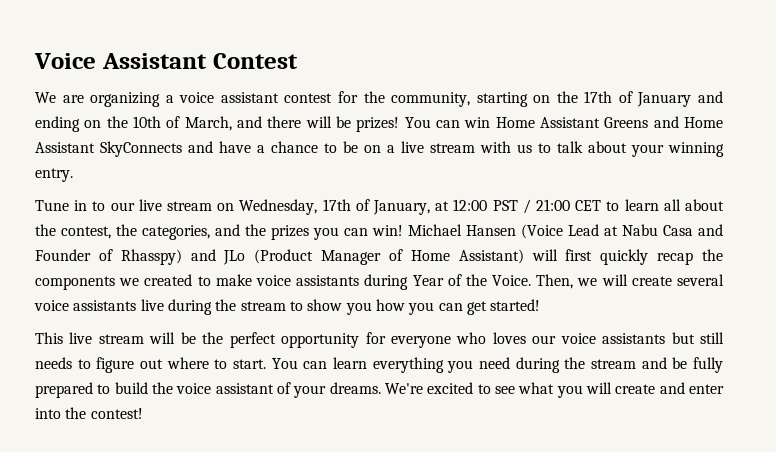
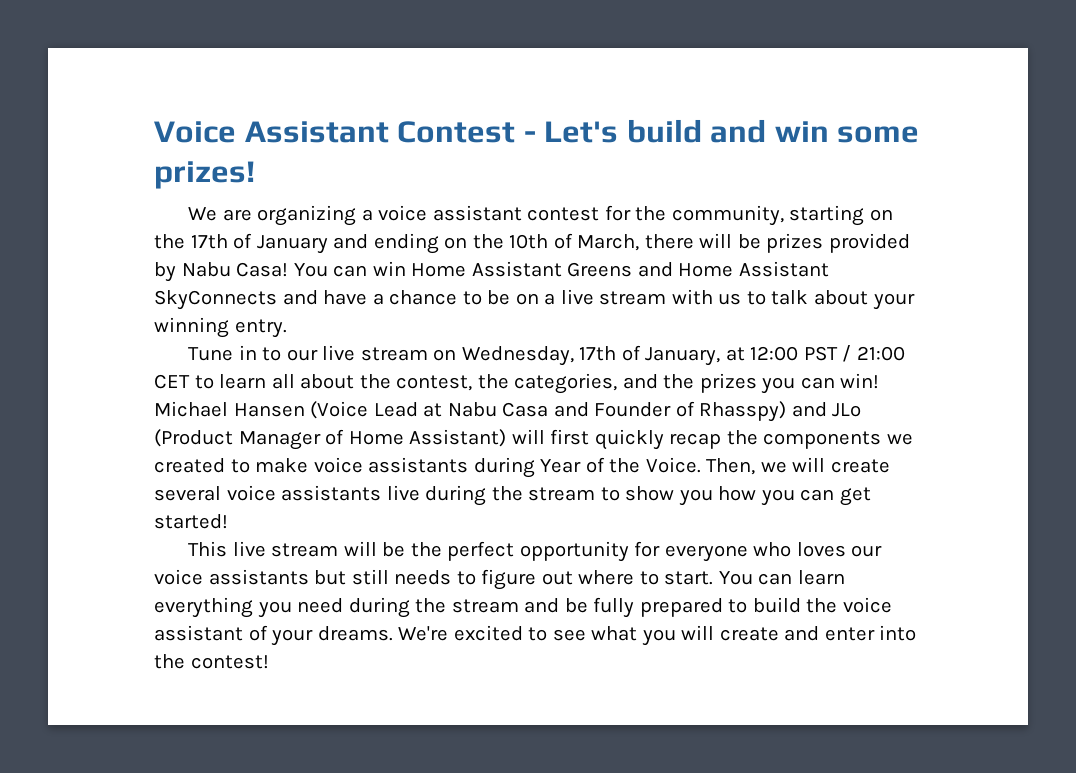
- Voice Assistant Contest
+ Voice Assistant Contest - Let's build and win some prizes!
- We are organizing a voice assistant contest for the community, starting on the 17th of January and ending on the 10th of March, and there will be prizes!
+ We are organizing a voice assistant contest for the community, starting on the 17th of January and ending on the 10th of March, there will be prizes provided by Nabu Casa!

